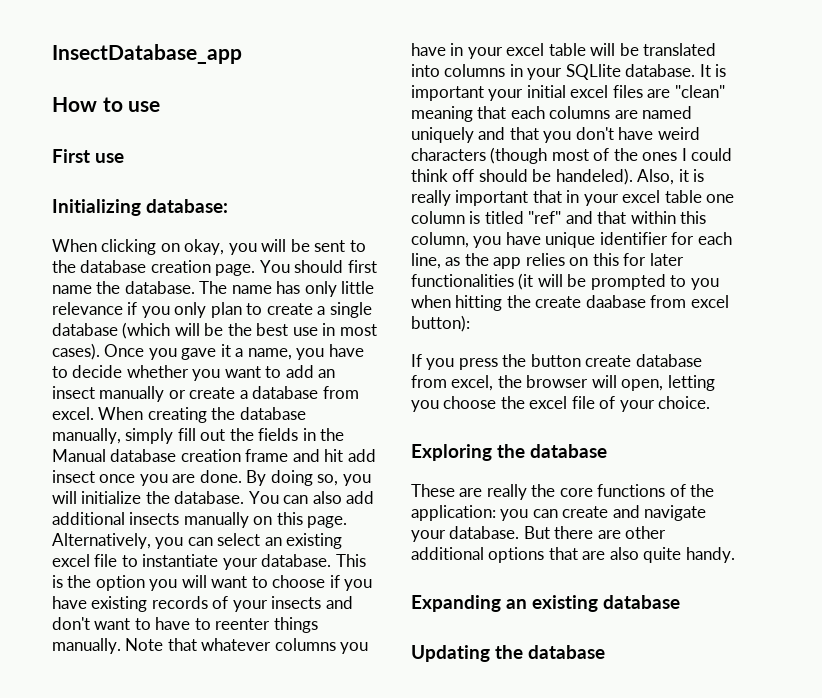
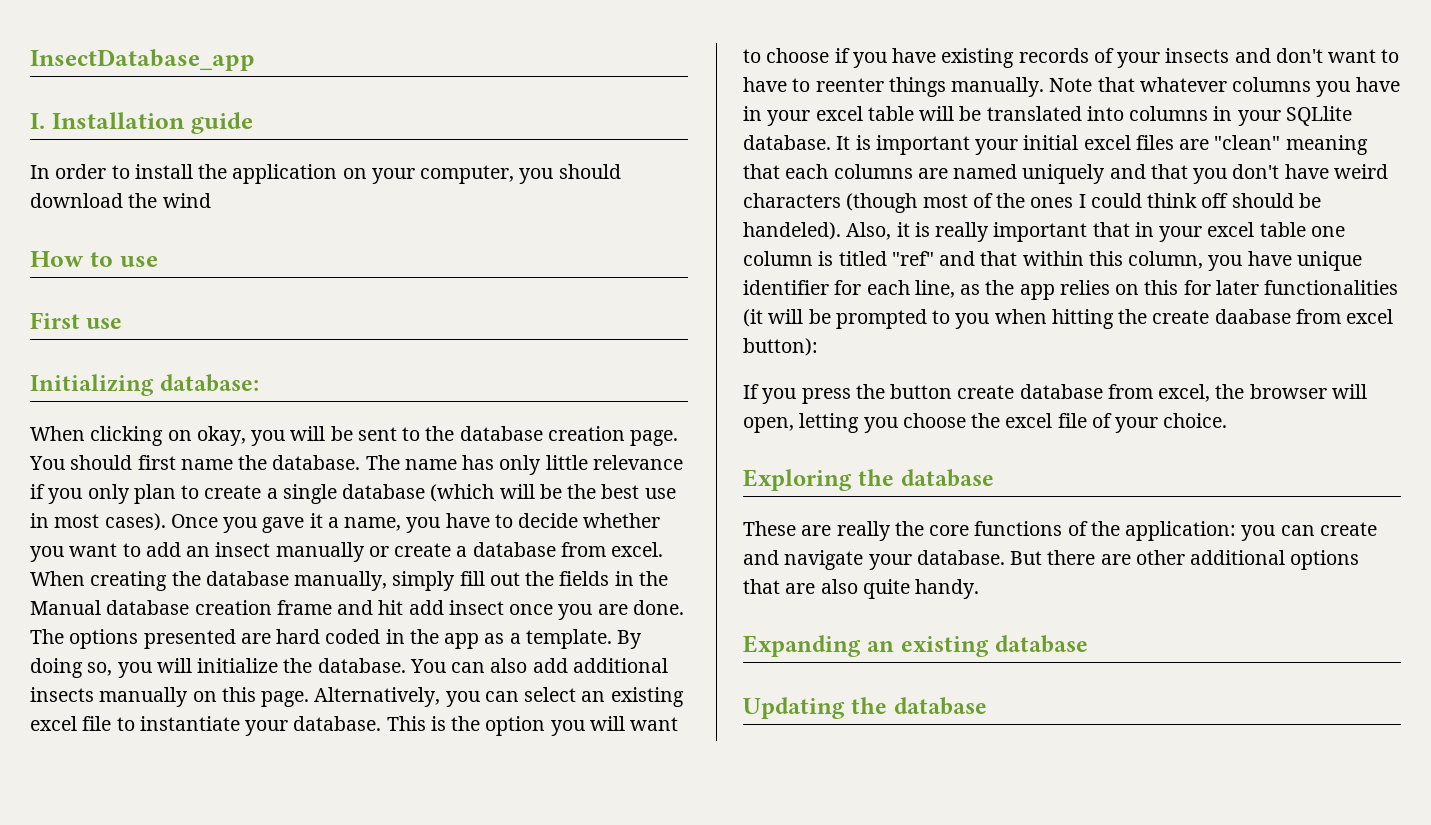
+ I. Installation guide
+ In order to install the application on your computer, you should download the wind
+ The options presented are hard coded in the app as a template.

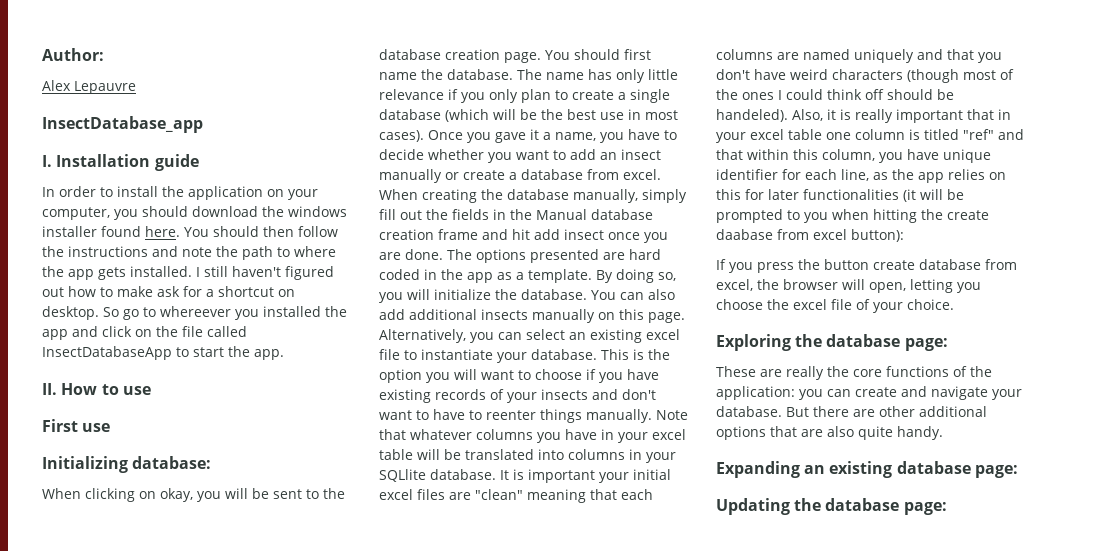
+ Author:
+ Alex Lepauvre
- In order to install the application on your computer, you should download the wind
- How to use
+ In order to install the application on your computer, you should download the windows installer found here. You should then follow the instructions and note the path to where the app gets installed. I still haven't figured out how to make ask for a shortcut on desktop. So go to whereever you installed the app and click on the file called InsectDatabaseApp to start the app.
+ II. How to use
- Exploring the database
+ Exploring the database page:
- Expanding an existing database
+ Expanding an existing database page:
- Updating the database
+ Updating the database page:

